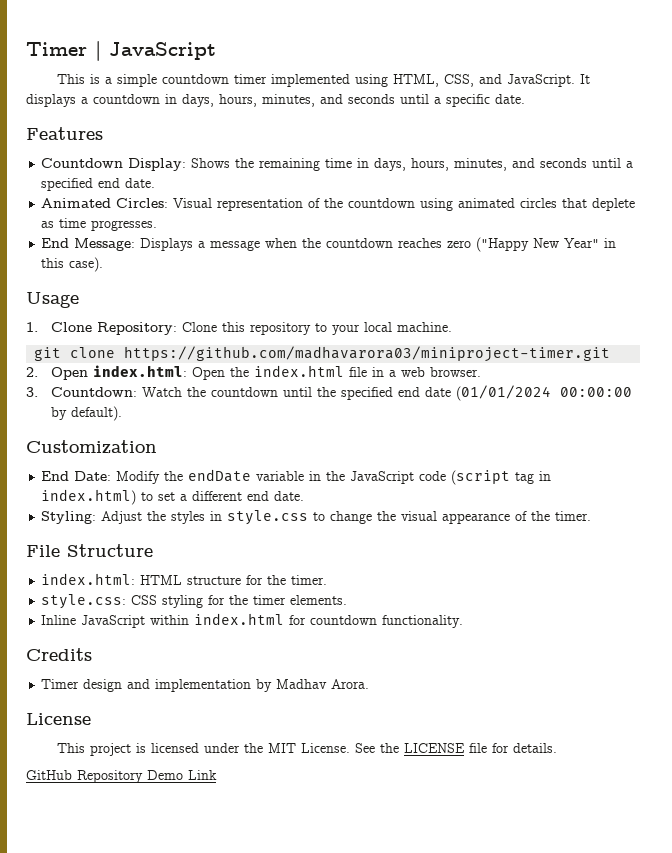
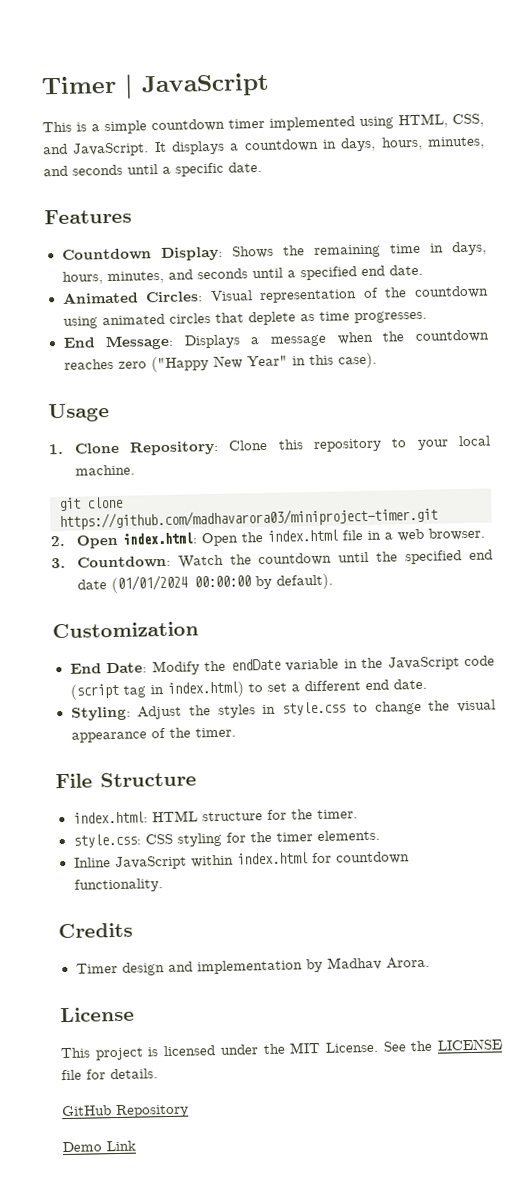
- GitHub Repository Demo Link
+ GitHub Repository
+ Demo Link

